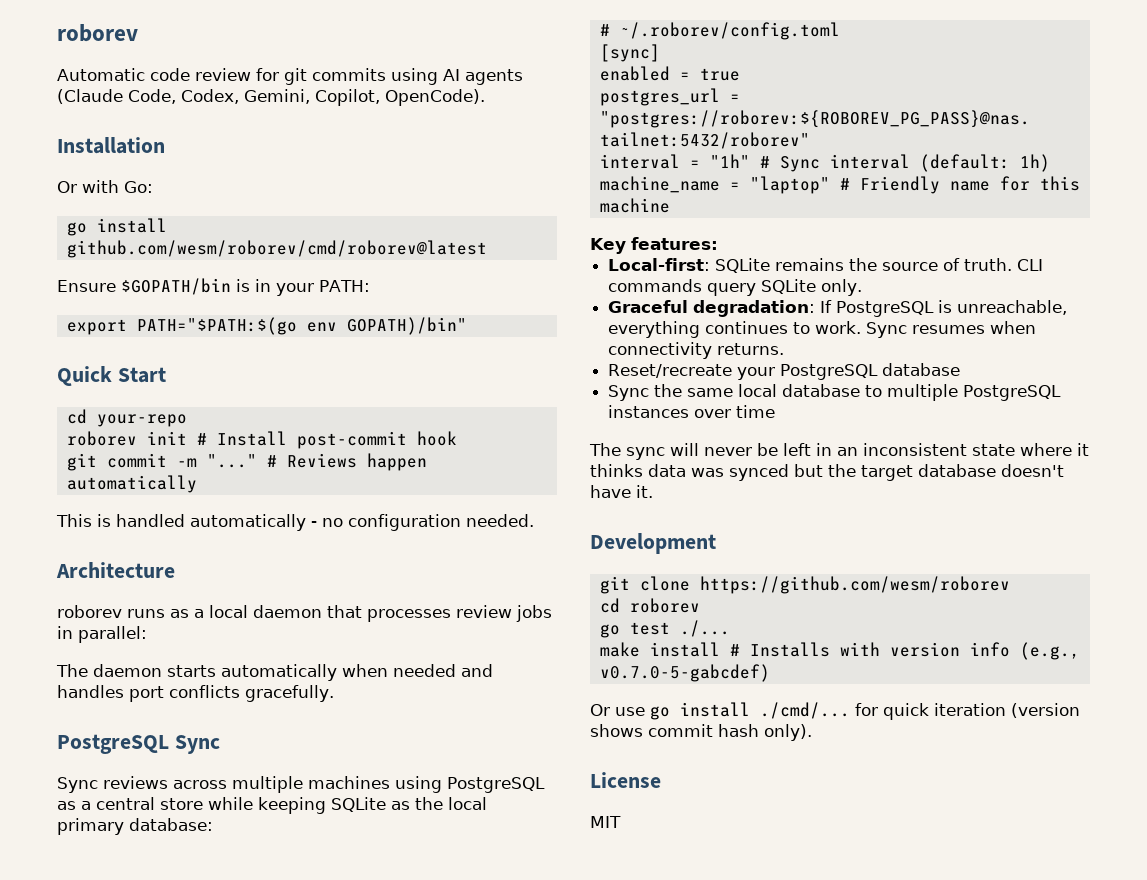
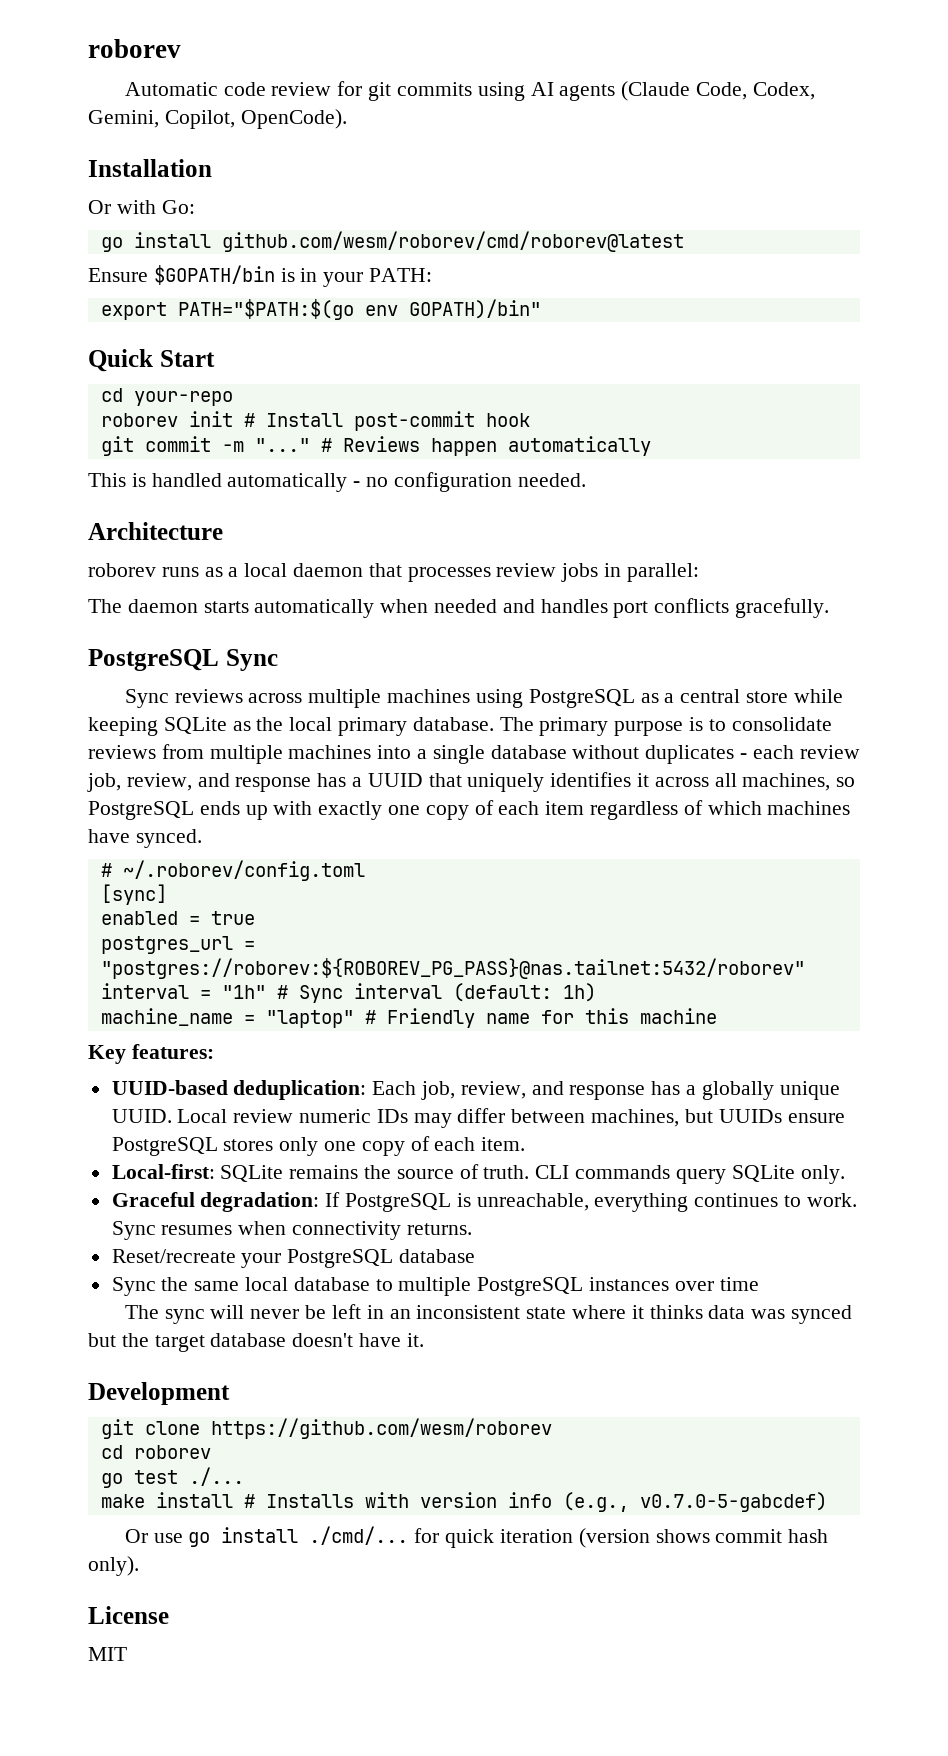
- Sync reviews across multiple machines using PostgreSQL as a central store while keeping SQLite as the local primary database:
+ Sync reviews across multiple machines using PostgreSQL as a central store while keeping SQLite as the local primary database. The primary purpose is to consolidate reviews from multiple machines into a single database without duplicates - each review job, review, and response has a UUID that uniquely identifies it across all machines, so PostgreSQL ends up with exactly one copy of each item regardless of which machines have synced.
+ UUID-based deduplication: Each job, review, and response has a globally unique UUID. Local review numeric IDs may differ between machines, but UUIDs ensure PostgreSQL stores only one copy of each item.

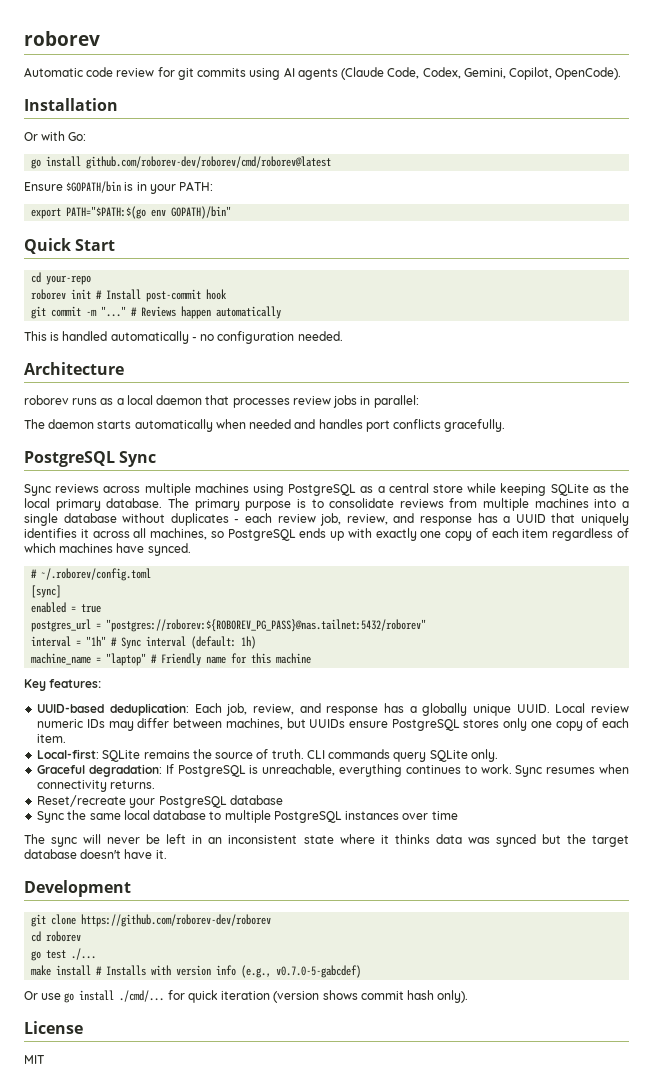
- go install github.com/wesm/roborev/cmd/roborev@latest
+ go install github.com/roborev-dev/roborev/cmd/roborev@latest
- git clone https://github.com/wesm/roborev
+ git clone https://github.com/roborev-dev/roborev

